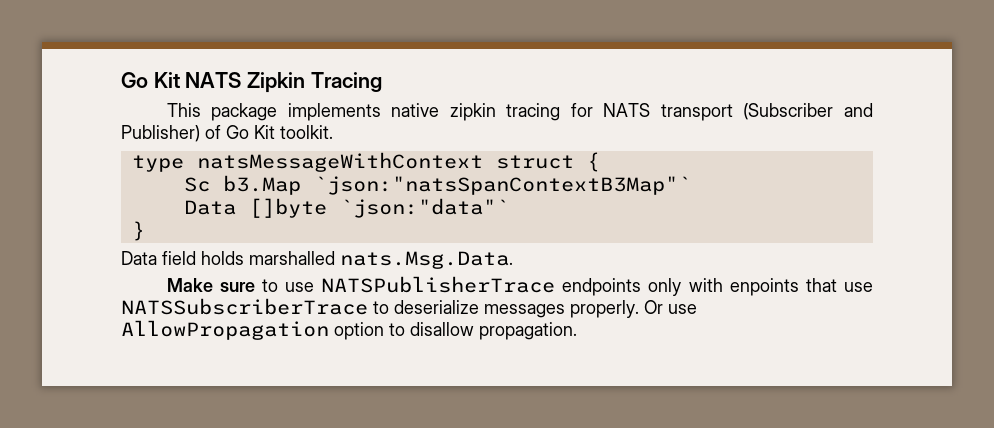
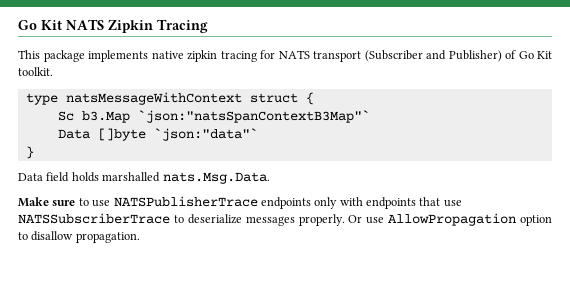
- Make sure to use NATSPublisherTrace endpoints only with enpoints that use NATSSubscriberTrace to deserialize messages properly.
+ Make sure to use NATSPublisherTrace endpoints only with endpoints that use NATSSubscriberTrace to deserialize messages properly.

